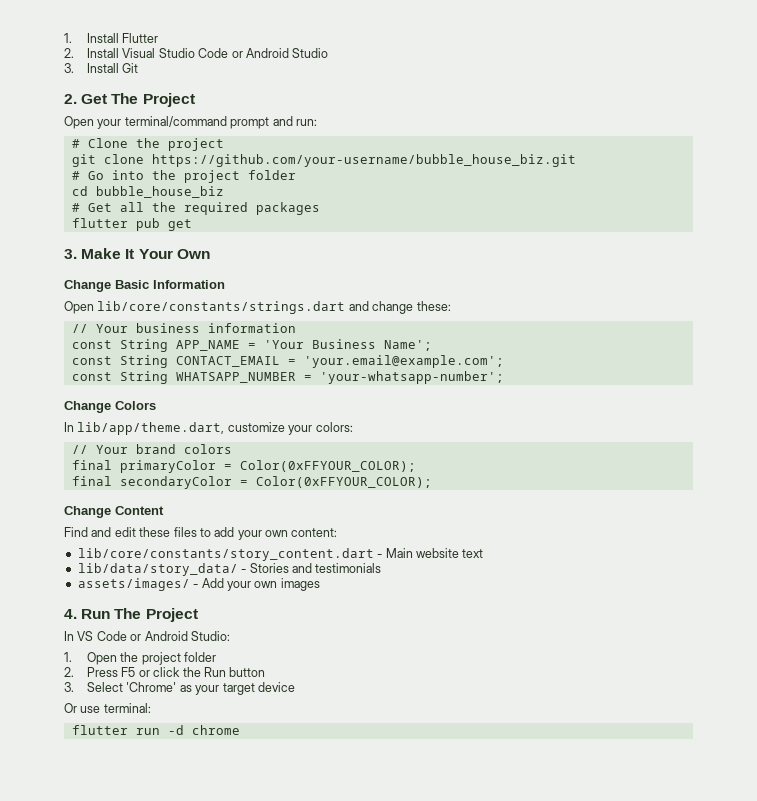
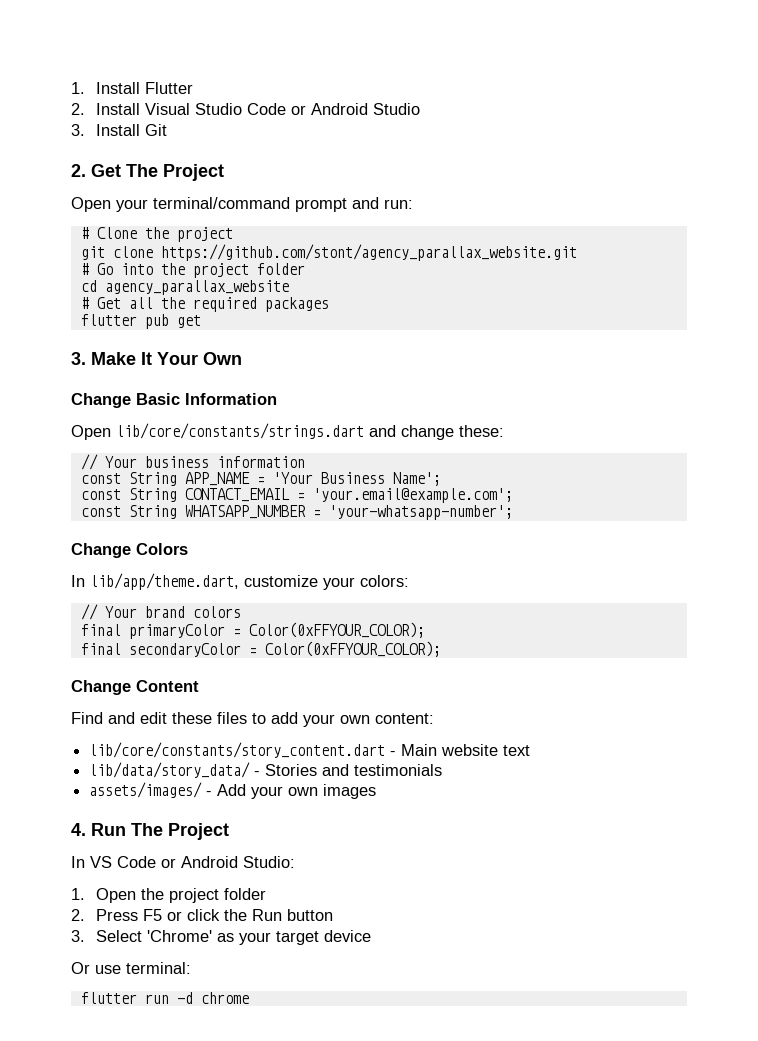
- git clone https://github.com/your-username/bubble_house_biz.git
+ git clone https://github.com/stont/agency_parallax_website.git
- cd bubble_house_biz
+ cd agency_parallax_website

